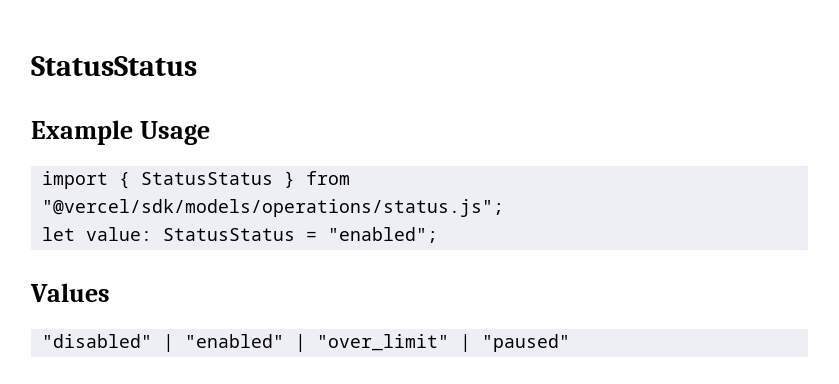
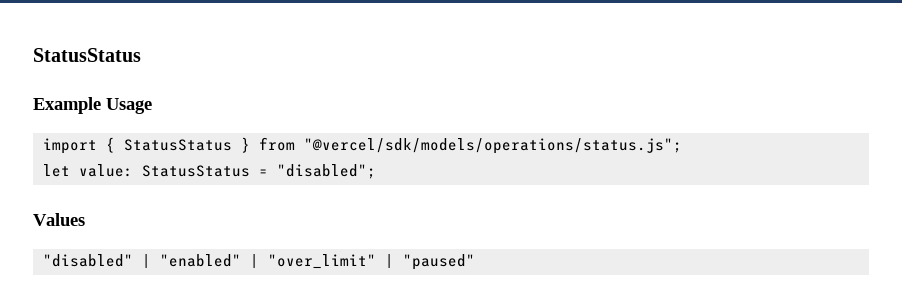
- let value: StatusStatus = "enabled";
+ let value: StatusStatus = "disabled";

